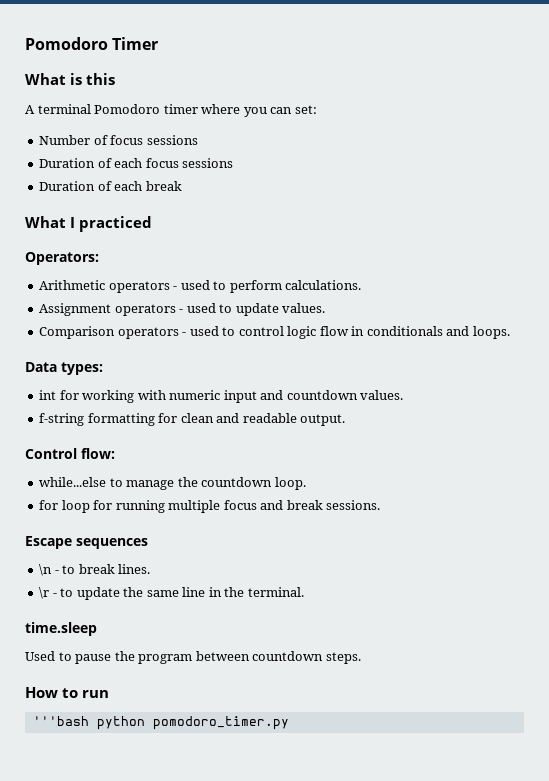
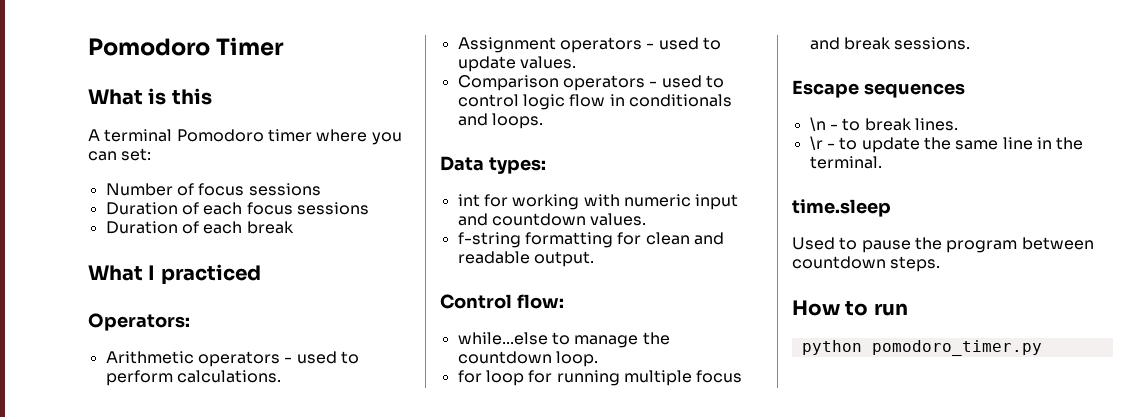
- '''bash python pomodoro_timer.py
+ python pomodoro_timer.py

